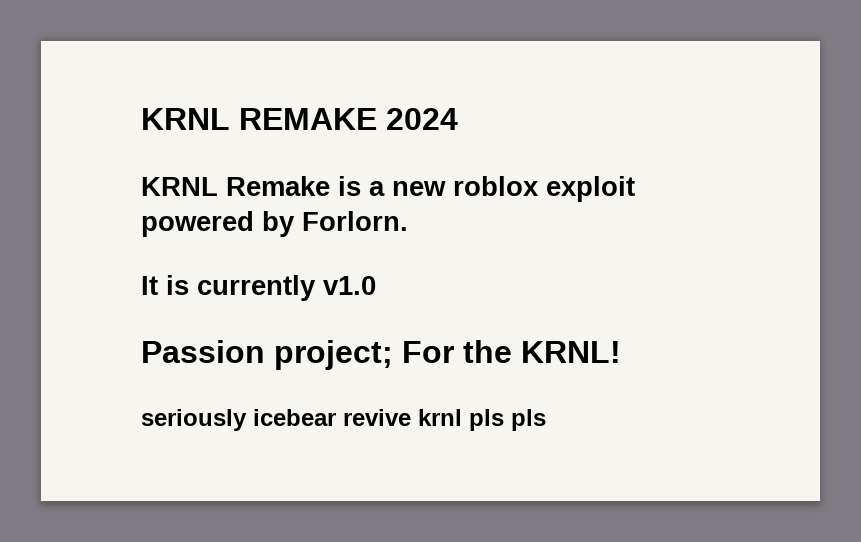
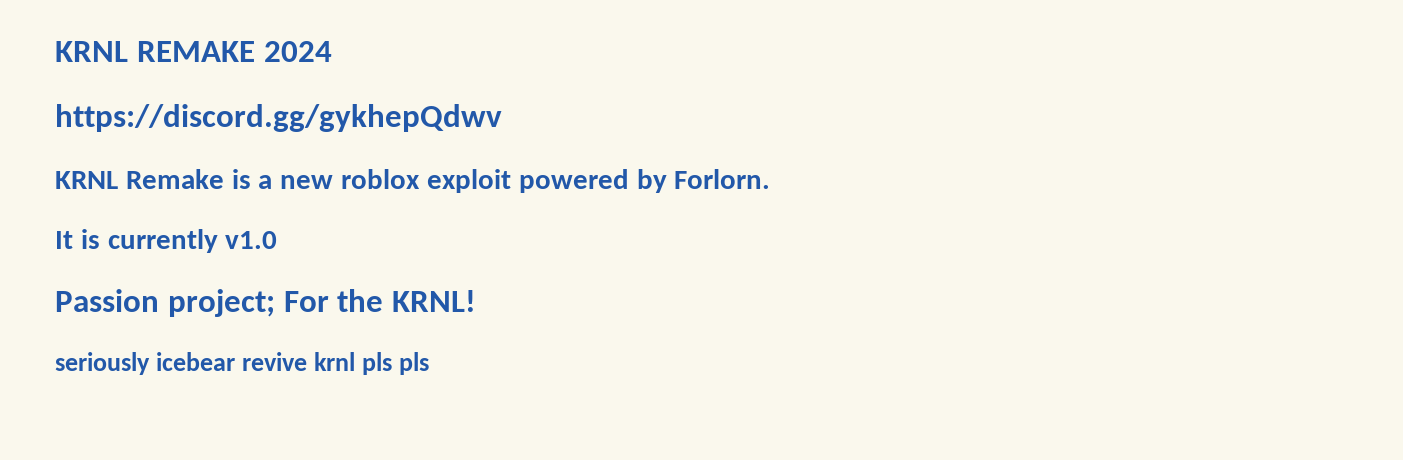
+ https://discord.gg/gykhepQdwv

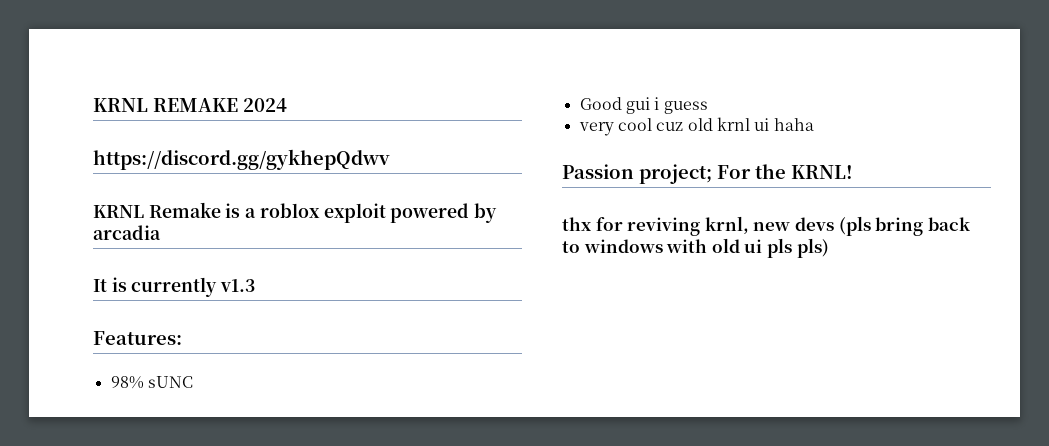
- KRNL Remake is a new roblox exploit powered by Forlorn.
+ KRNL Remake is a roblox exploit powered by arcadia
- It is currently v1.0
+ It is currently v1.3
+ Features:
+ 98% sUNC
+ Good gui i guess
+ very cool cuz old krnl ui haha
- seriously icebear revive krnl pls pls
+ thx for reviving krnl, new devs (pls bring back to windows with old ui pls pls)

